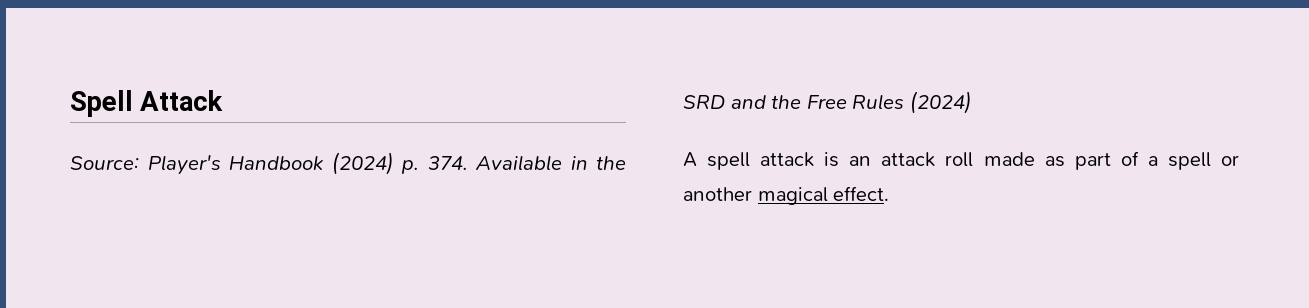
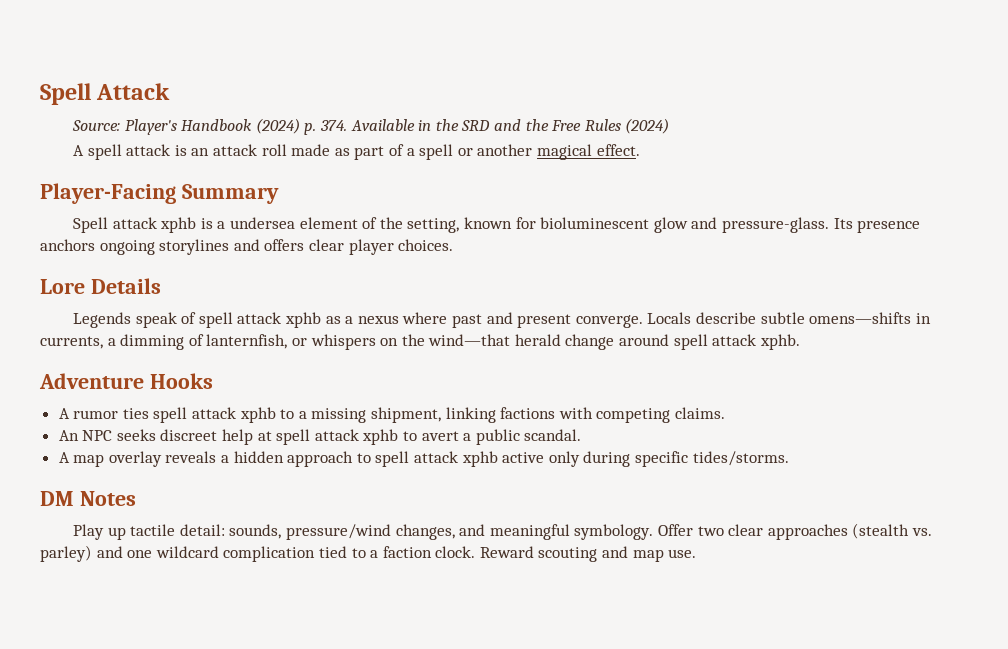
+ Player-Facing Summary
+ Spell attack xphb is a undersea element of the setting, known for bioluminescent glow and pressure-glass. Its presence anchors ongoing storylines and offers clear player choices.
+ Lore Details
+ Legends speak of spell attack xphb as a nexus where past and present converge. Locals describe subtle omens—shifts in currents, a dimming of lanternfish, or whispers on the wind—that herald change around spell attack xphb.
+ Adventure Hooks
+ A rumor ties spell attack xphb to a missing shipment, linking factions with competing claims.
+ An NPC seeks discreet help at spell attack xphb to avert a public scandal.
+ A map overlay reveals a hidden approach to spell attack xphb active only during specific tides/storms.
+ DM Notes
+ Play up tactile detail: sounds, pressure/wind changes, and meaningful symbology. Offer two clear approaches (stealth vs. parley) and one wildcard complication tied to a faction clock. Reward scouting and map use.

